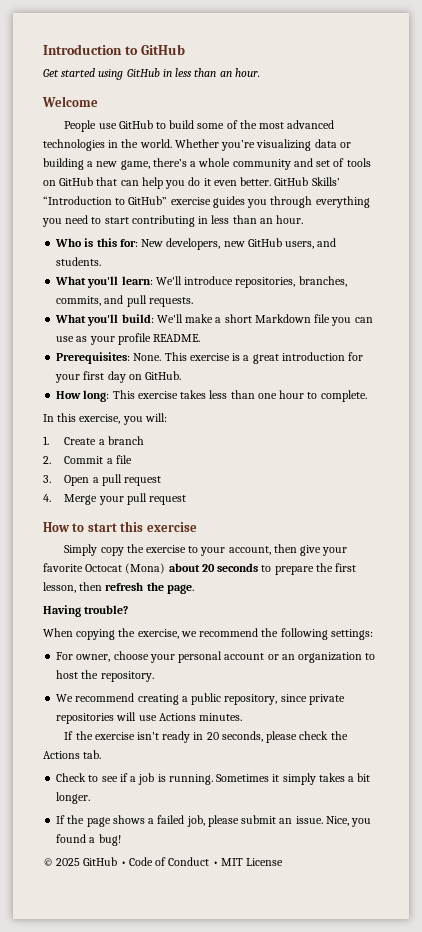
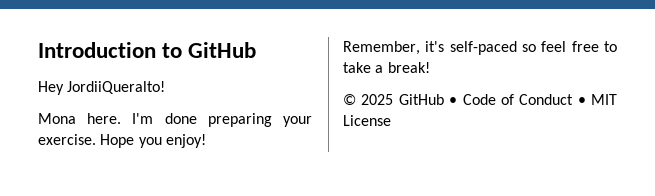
- Get started using GitHub in less than an hour.
- Welcome
- People use GitHub to build some of the most advanced technologies in the world. Whether you’re visualizing data or building a new game, there’s a whole community and set of tools on GitHub that can help you do it even better. GitHub Skills’ “Introduction to GitHub” exercise guides you through everything you need to start contributing in less than an hour.
- Who is this for: New developers, new GitHub users, and students.
- What you'll learn: We'll introduce repositories, branches, commits, and pull requests.
- What you'll build: We'll make a short Markdown file you can use as your profile README.
- Prerequisites: None. This exercise is a great introduction for your first day on GitHub.
- How long: This exercise takes less than one hour to complete.
- In this exercise, you will:
- 1. Create a branch
- 2. Commit a file
- 3. Open a pull request
- 4. Merge your pull request
- How to start this exercise
- Simply copy the exercise to your account, then give your favorite Octocat (Mona) about 20 seconds to prepare the first lesson, then refresh the page.
- Having trouble?
- When copying the exercise, we recommend the following settings:
- For owner, choose your personal account or an organization to host the repository.
- We recommend creating a public repository, since private repositories will use Actions minutes.
- If the exercise isn't ready in 20 seconds, please check the Actions tab.
- Check to see if a job is running. Sometimes it simply takes a bit longer.
- If the page shows a failed job, please submit an issue. Nice, you found a bug!
+ Hey JordiiQueralto!
+ Mona here. I'm done preparing your exercise. Hope you enjoy!
+ Remember, it's self-paced so feel free to take a break!

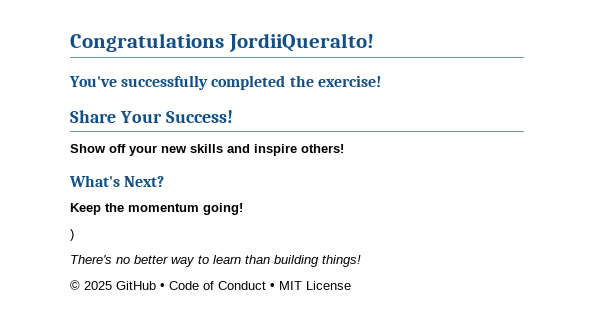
- Introduction to GitHub
- Hey JordiiQueralto!
- Mona here. I'm done preparing your exercise. Hope you enjoy!
- Remember, it's self-paced so feel free to take a break!
+ Congratulations JordiiQueralto!
+ You've successfully completed the exercise!
+ Share Your Success!
+ Show off your new skills and inspire others!
+ What's Next?
+ Keep the momentum going!
+ )
+ There's no better way to learn than building things!

